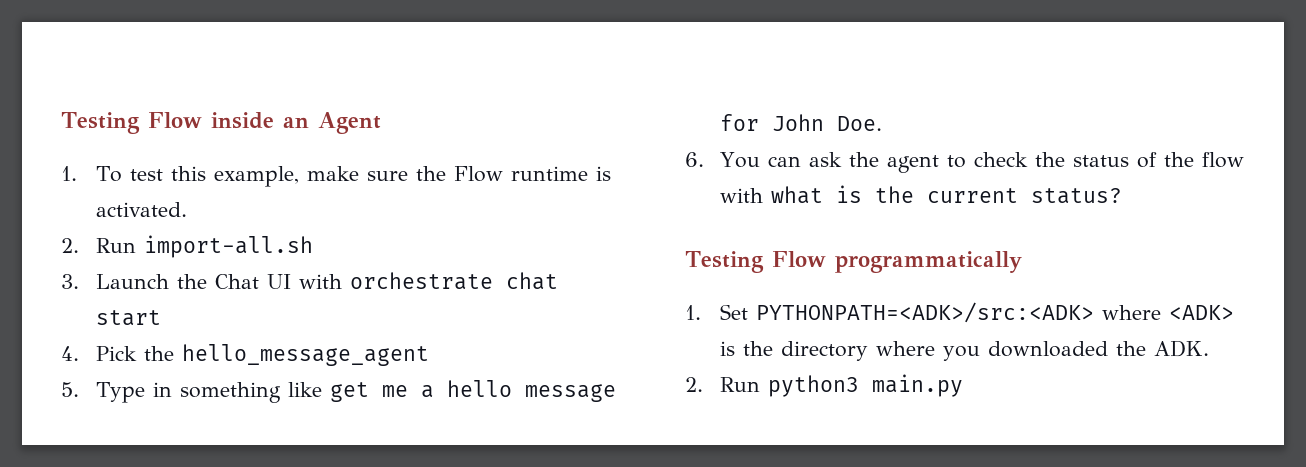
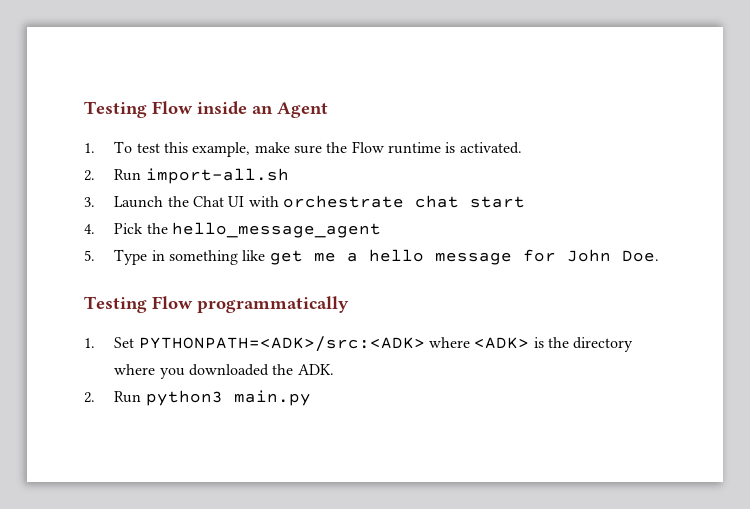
- 6. You can ask the agent to check the status of the flow with what is the current status?

